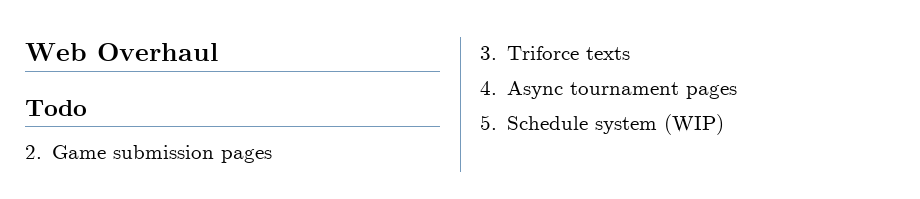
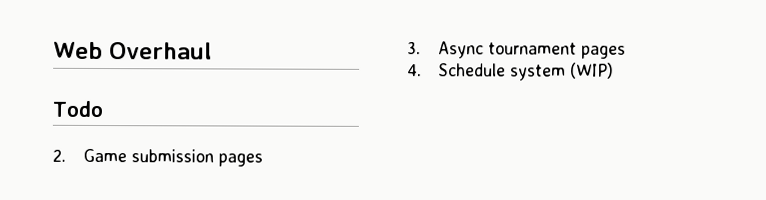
- 3. Triforce texts
- 4. Async tournament pages
+ 3. Async tournament pages
- 5. Schedule system (WIP)
+ 4. Schedule system (WIP)

